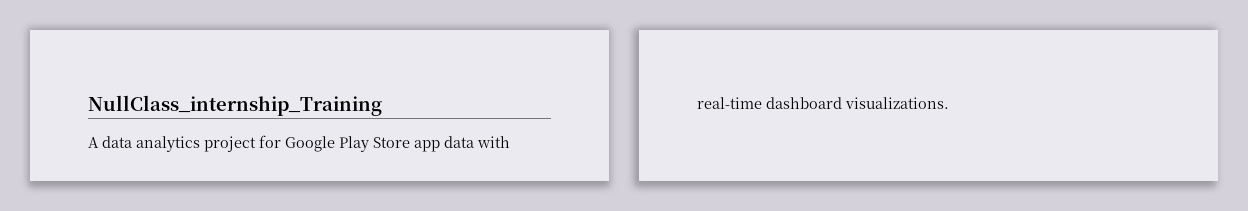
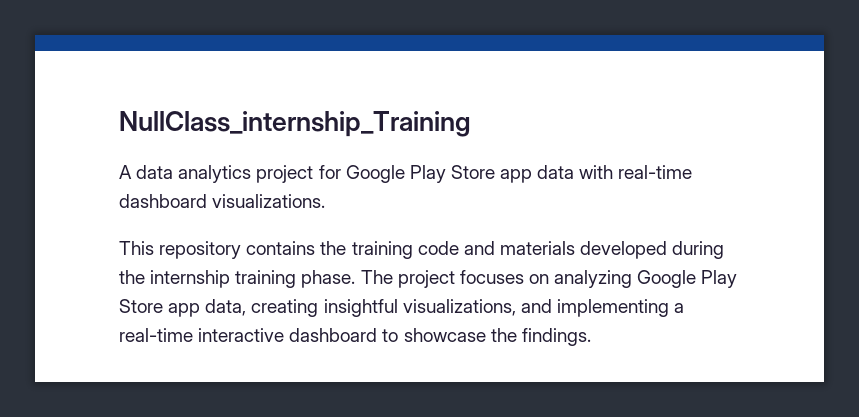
+ This repository contains the training code and materials developed during the internship training phase. The project focuses on analyzing Google Play Store app data, creating insightful visualizations, and implementing a real-time interactive dashboard to showcase the findings.

